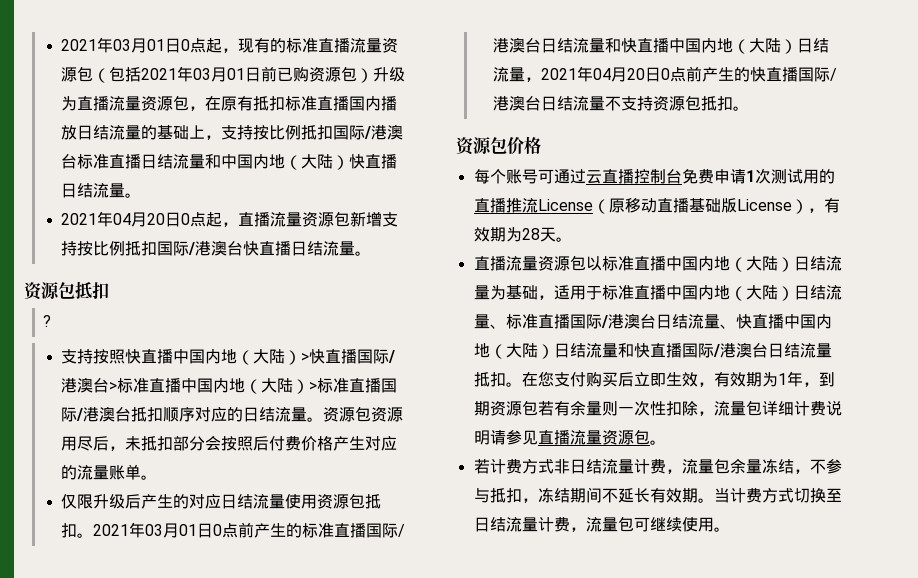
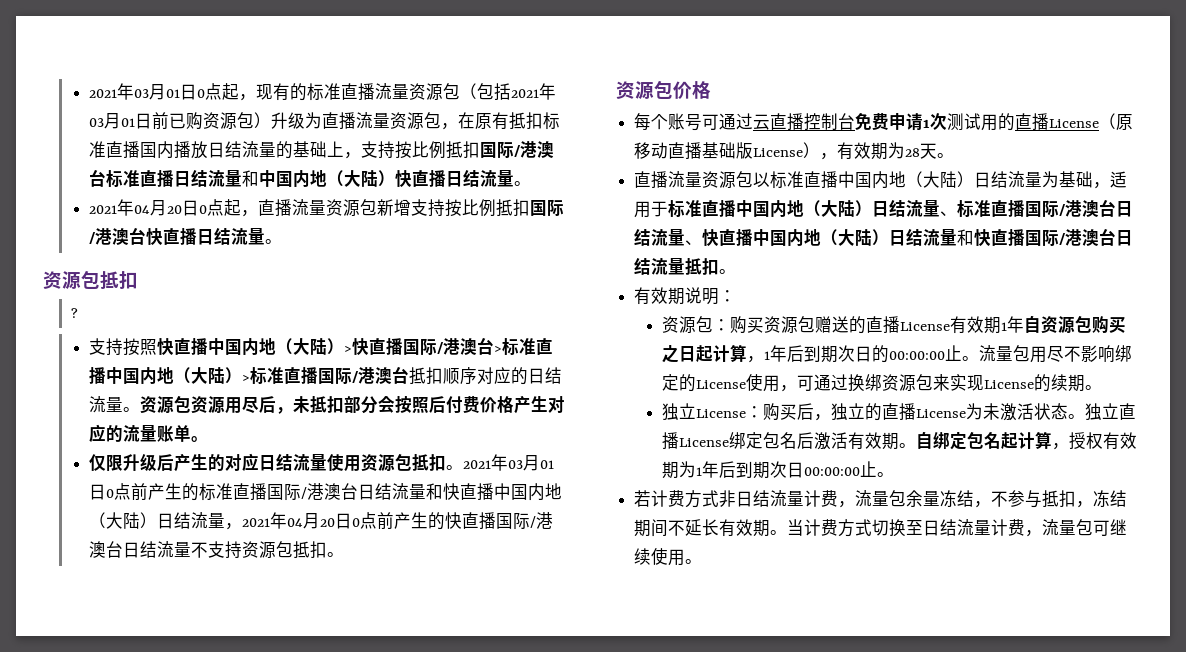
- 每个账号可通过云直播控制台免费申请1次测试用的直播推流License（原移动直播基础版License），有效期为28天。
+ 每个账号可通过云直播控制台免费申请1次测试用的直播License（原移动直播基础版License），有效期为28天。
- 直播流量资源包以标准直播中国内地（大陆）日结流量为基础，适用于标准直播中国内地（大陆）日结流量、标准直播国际/港澳台日结流量、快直播中国内地（大陆）日结流量和快直播国际/港澳台日结流量抵扣。在您支付购买后立即生效，有效期为1年，到期资源包若有余量则一次性扣除，流量包详细计费说明请参见直播流量资源包。
+ 直播流量资源包以标准直播中国内地（大陆）日结流量为基础，适用于标准直播中国内地（大陆）日结流量、标准直播国际/港澳台日结流量、快直播中国内地（大陆）日结流量和快直播国际/港澳台日结流量抵扣。
+ 有效期说明：
+ 资源包：购买资源包赠送的直播License有效期1年自资源包购买之日起计算，1年后到期次日的00:00:00止。流量包用尽不影响绑定的License使用，可通过换绑资源包来实现License的续期。
+ 独立License：购买后，独立的直播License为未激活状态。独立直播License绑定包名后激活有效期。自绑定包名起计算，授权有效期为1年后到期次日00:00:00止。

